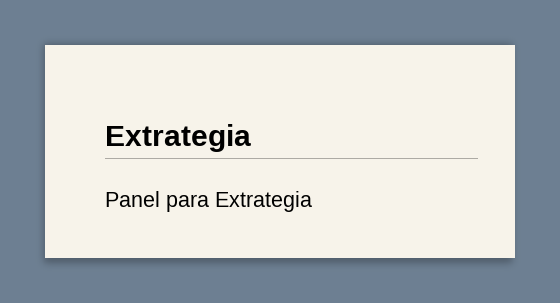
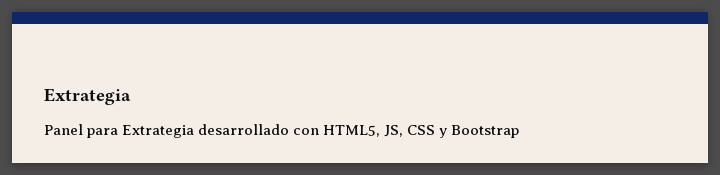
- Panel para Extrategia
+ Panel para Extrategia desarrollado con HTML5, JS, CSS y Bootstrap

